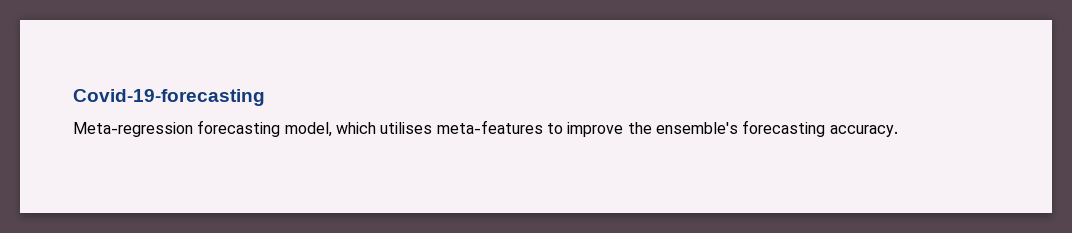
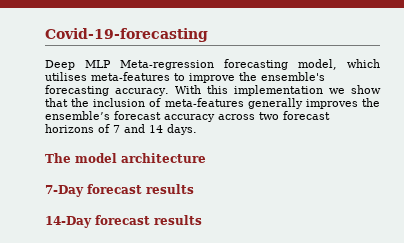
- Meta-regression forecasting model, which utilises meta-features to improve the ensemble's forecasting accuracy.
+ Deep MLP Meta-regression forecasting model, which utilises meta-features to improve the ensemble's forecasting accuracy.
+ With this implementation we show that the inclusion of meta-features generally improves the ensemble’s forecast accuracy across two forecast horizons of 7 and 14 days.
+ The model architecture
+ 7-Day forecast results
+ 14-Day forecast results

